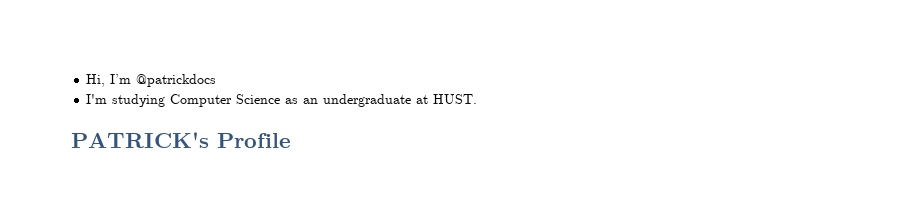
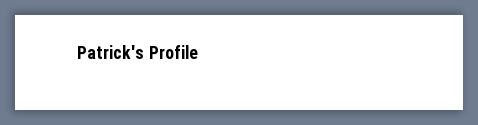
- Hi, I’m @patrickdocs
- I'm studying Computer Science as an undergraduate at HUST.
- PATRICK's Profile
+ Patrick's Profile

